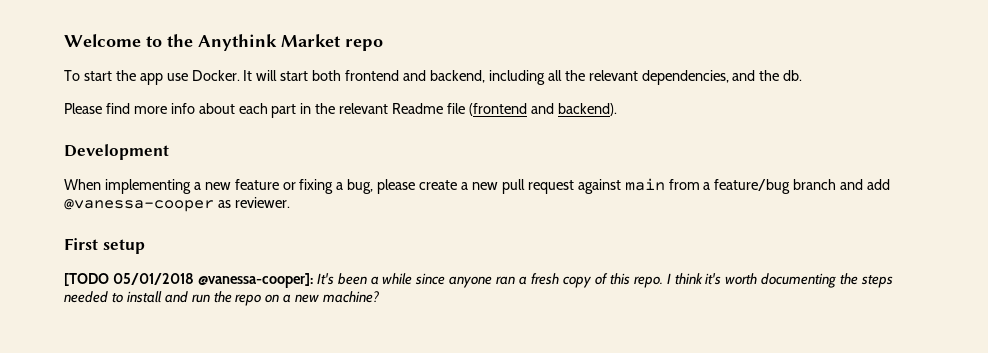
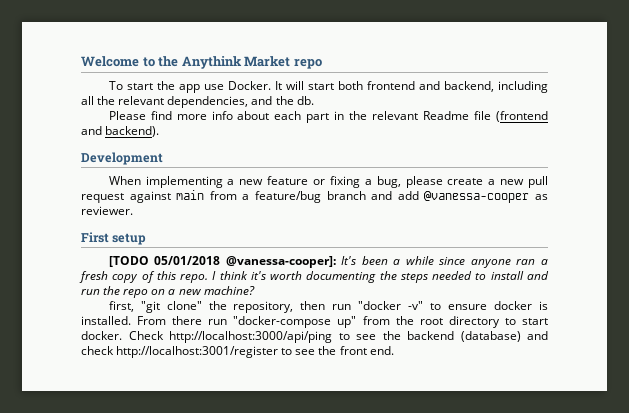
+ first, "git clone" the repository, then run "docker -v" to ensure docker is installed. From there run "docker-compose up" from the root directory to start docker. Check http://localhost:3000/api/ping to see the backend (database) and check http://localhost:3001/register to see the front end.

